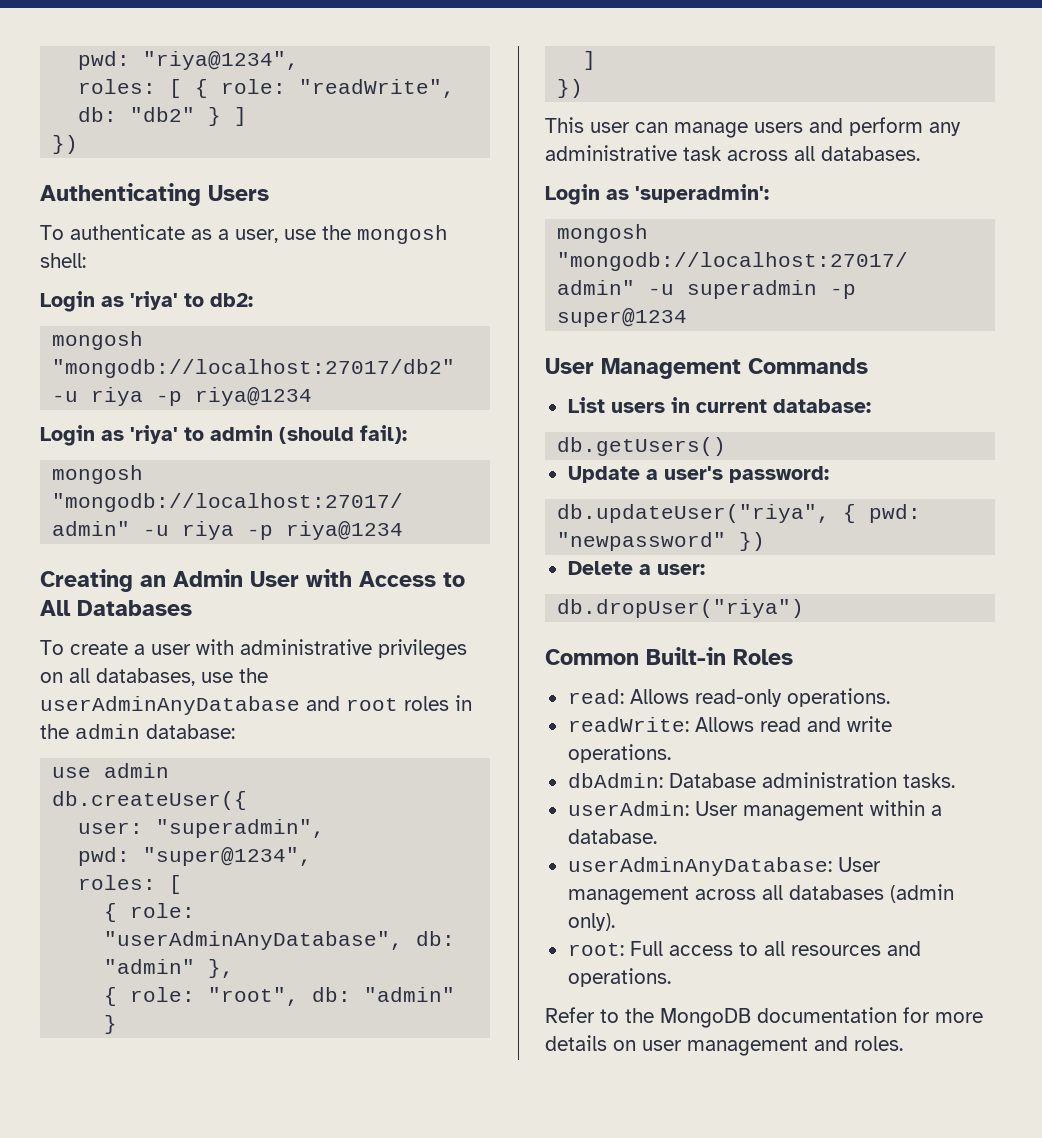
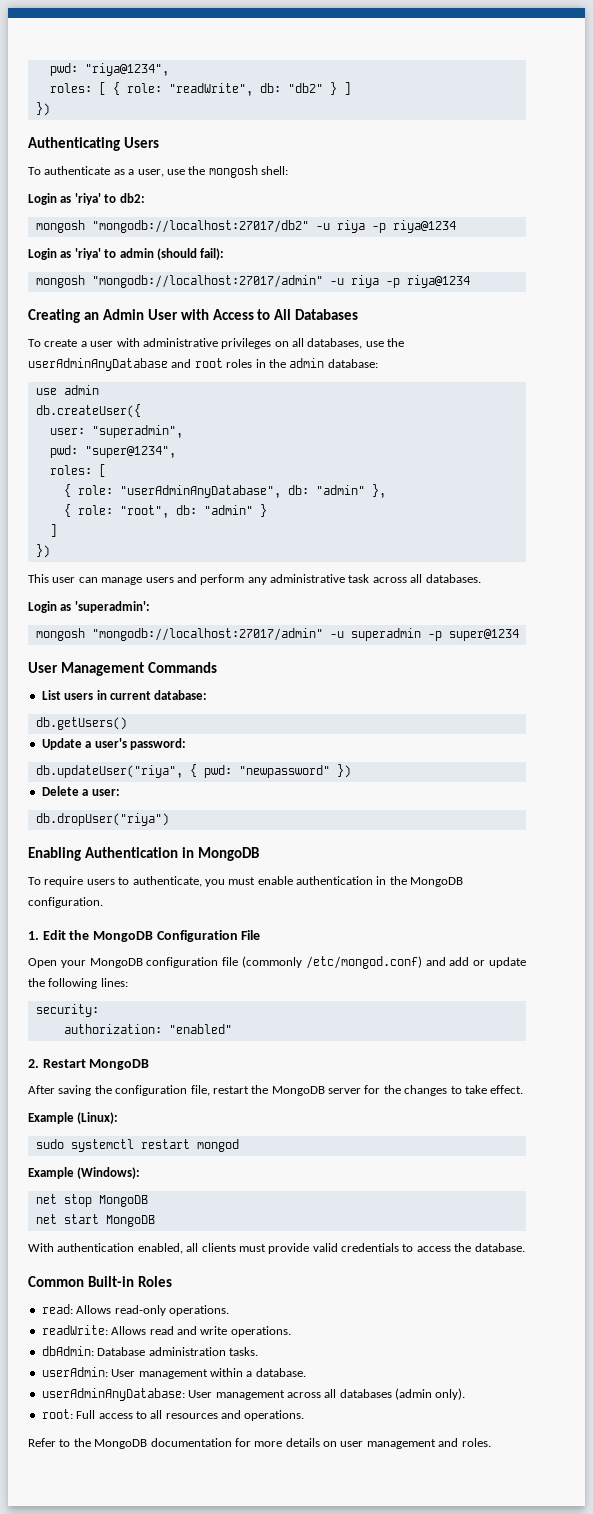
+ Enabling Authentication in MongoDB
+ To require users to authenticate, you must enable authentication in the MongoDB configuration.
+ 1. Edit the MongoDB Configuration File
+ Open your MongoDB configuration file (commonly /etc/mongod.conf) and add or update the following lines:
+ security:
+ authorization: "enabled"
+ 2. Restart MongoDB
+ After saving the configuration file, restart the MongoDB server for the changes to take effect.
+ Example (Linux):
+ sudo systemctl restart mongod
+ Example (Windows):
+ net stop MongoDB
+ net start MongoDB
+ With authentication enabled, all clients must provide valid credentials to access the database.

